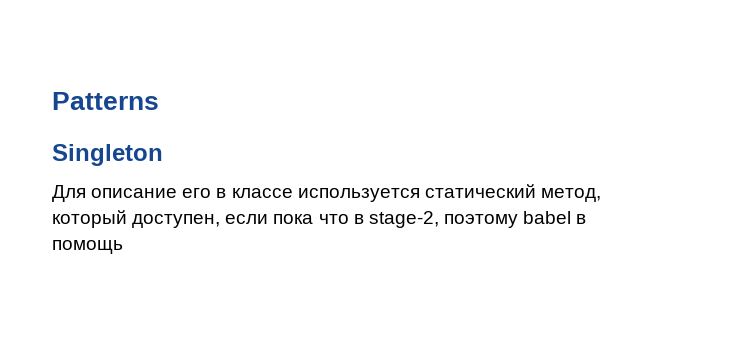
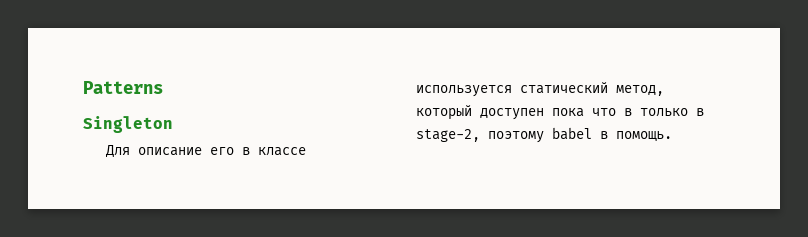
- Для описание его в классе используется статический метод, который доступен, если пока что в stage-2, поэтому babel в помощь
+ Для описание его в классе используется статический метод, который доступен пока что в только в stage-2, поэтому babel в помощь.

